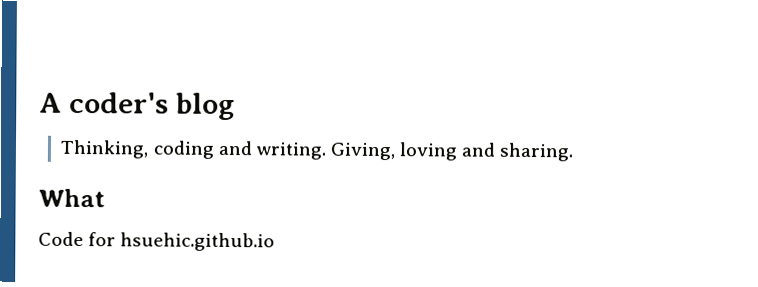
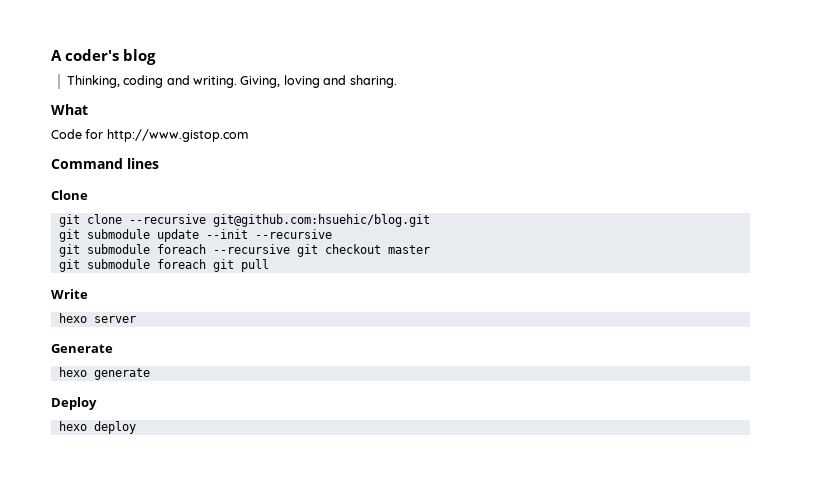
- Code for hsuehic.github.io
+ Code for http://www.gistop.com
+ Command lines
+ Clone
+ git clone --recursive git@github.com:hsuehic/blog.git
+ git submodule update --init --recursive
+ git submodule foreach --recursive git checkout master
+ git submodule foreach git pull
+ Write
+ hexo server
+ Generate
+ hexo generate
+ Deploy
+ hexo deploy

